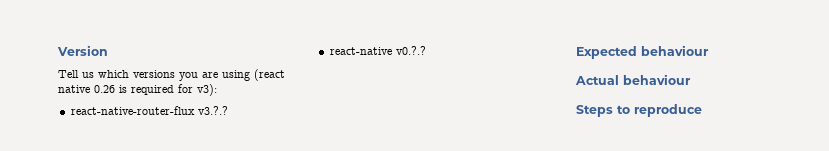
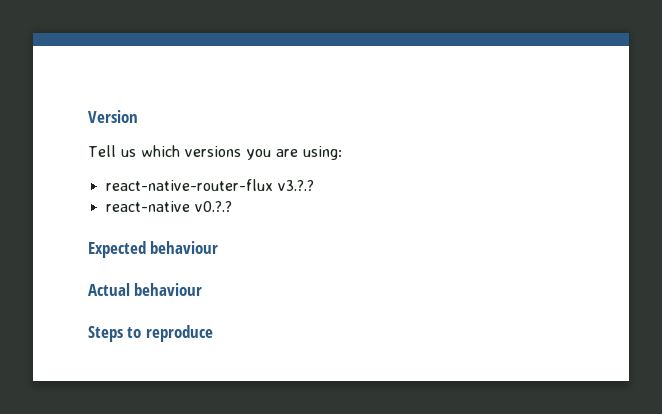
- Tell us which versions you are using (react native 0.26 is required for v3):
+ Tell us which versions you are using:

